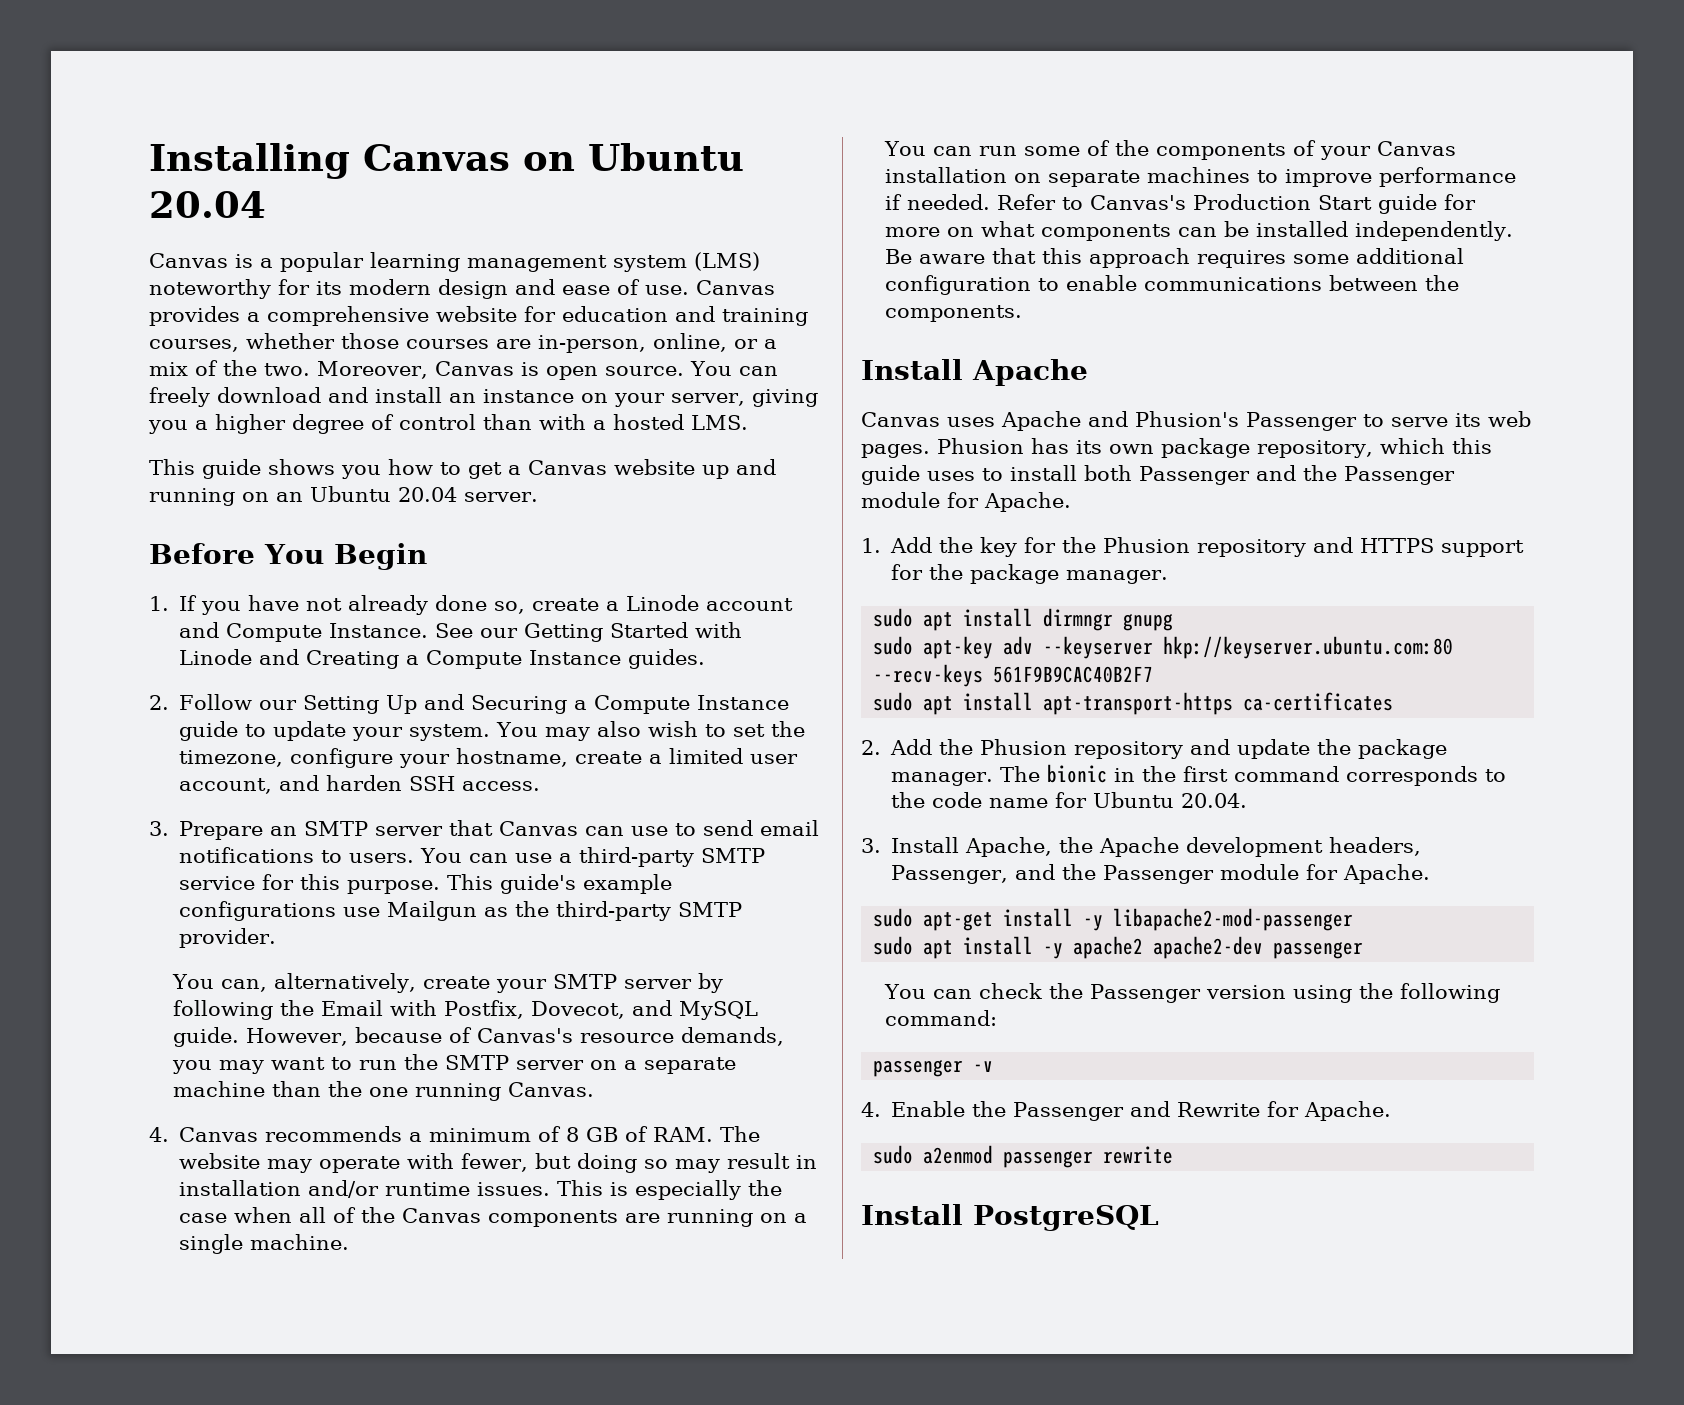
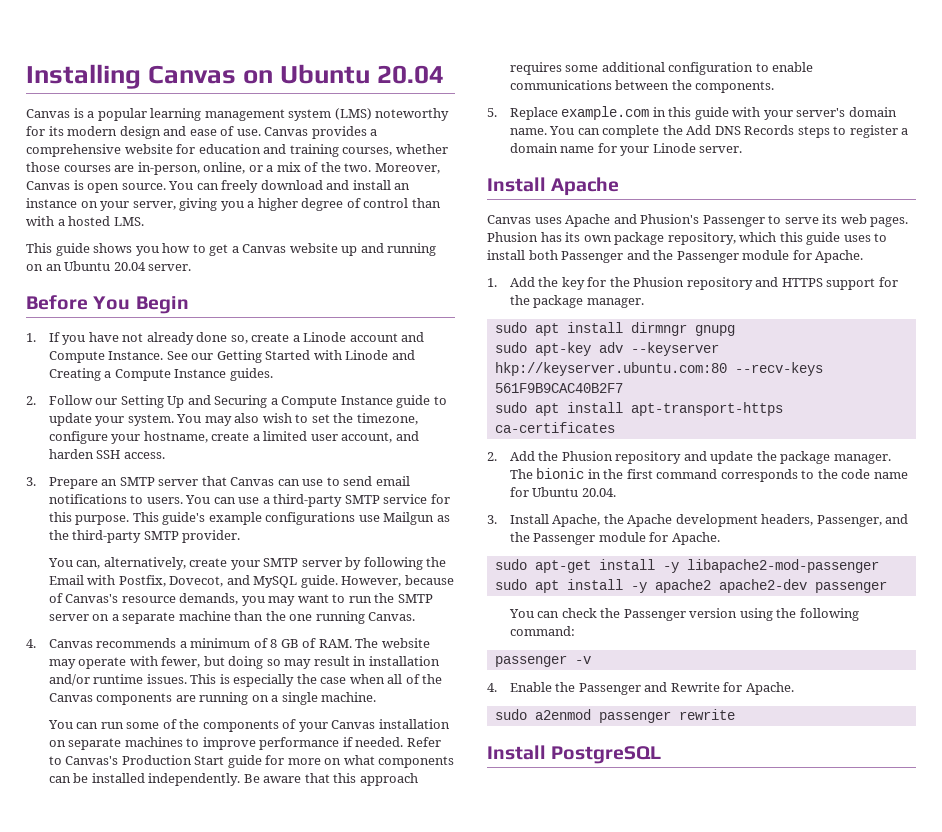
+ 5. Replace example.com in this guide with your server's domain name. You can complete the Add DNS Records steps to register a domain name for your Linode server.

